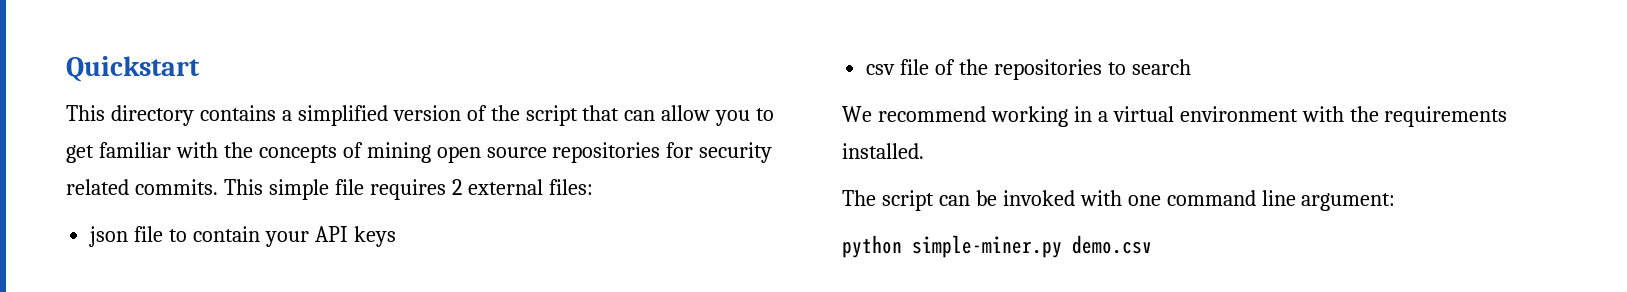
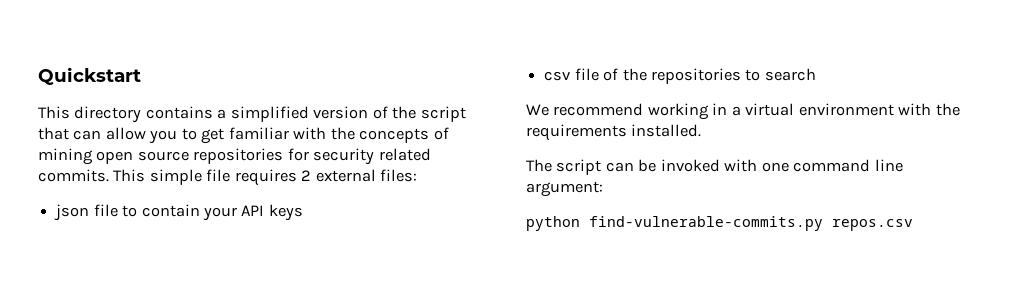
- python simple-miner.py demo.csv
+ python find-vulnerable-commits.py repos.csv

